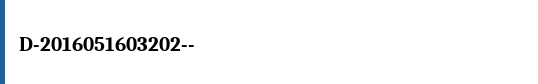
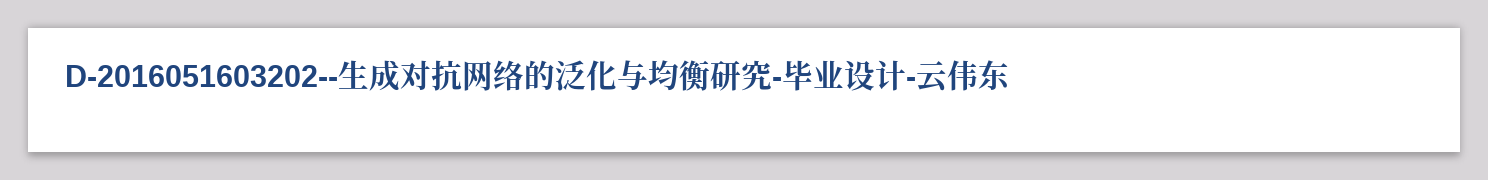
- D-2016051603202--
+ D-2016051603202--生成对抗网络的泛化与均衡研究-毕业设计-云伟东

